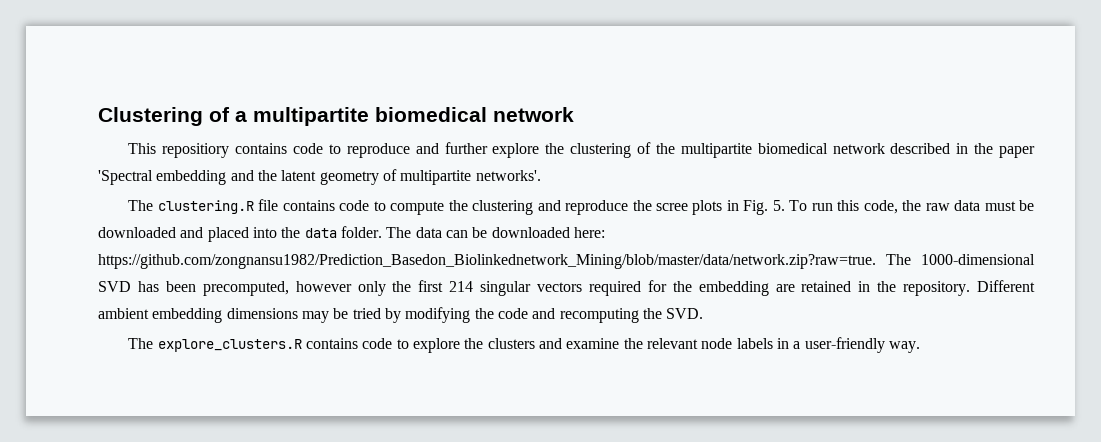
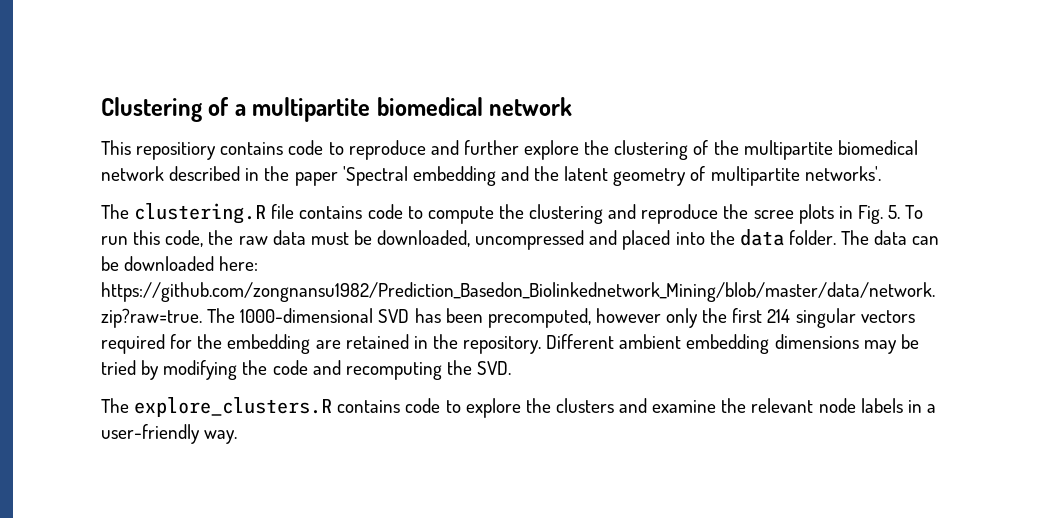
- The clustering.R file contains code to compute the clustering and reproduce the scree plots in Fig. 5. To run this code, the raw data must be downloaded and placed into the data folder.
+ The clustering.R file contains code to compute the clustering and reproduce the scree plots in Fig. 5. To run this code, the raw data must be downloaded, uncompressed and placed into the data folder.

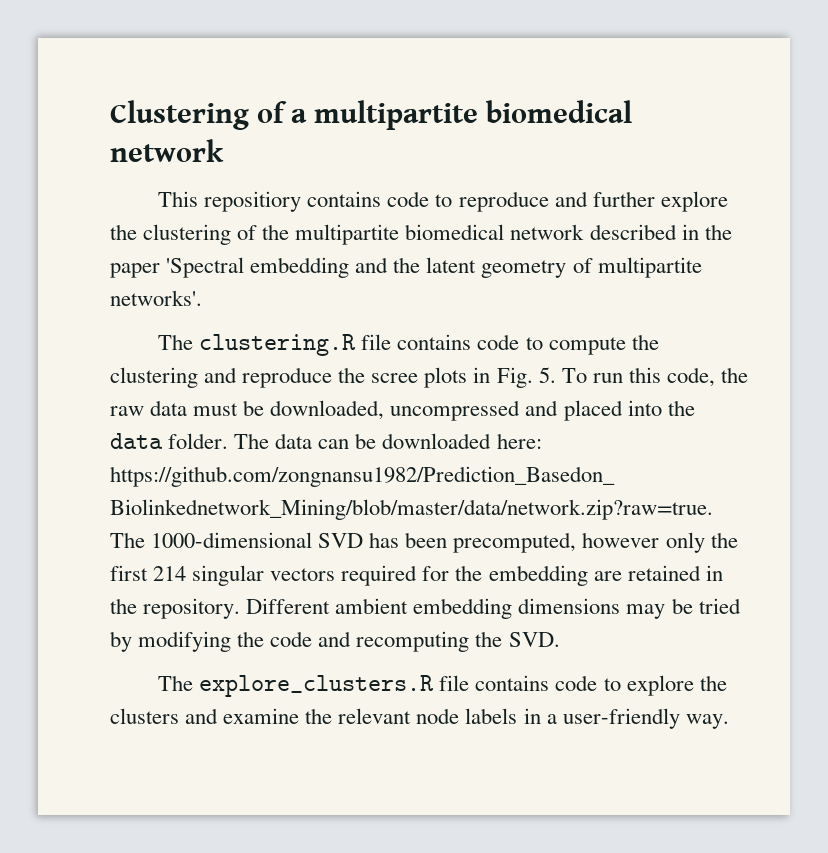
- The explore_clusters.R contains code to explore the clusters and examine the relevant node labels in a user-friendly way.
+ The explore_clusters.R file contains code to explore the clusters and examine the relevant node labels in a user-friendly way.

